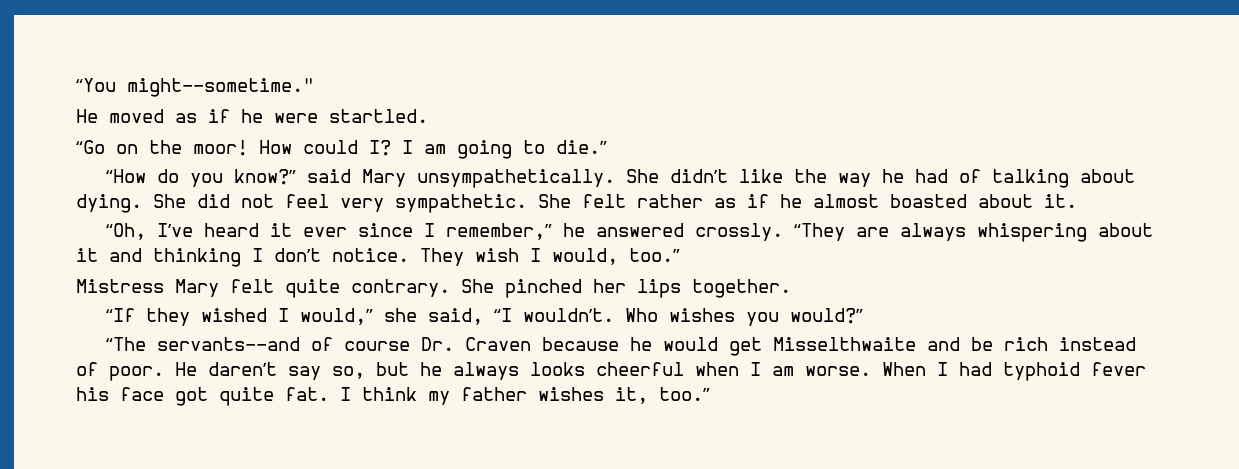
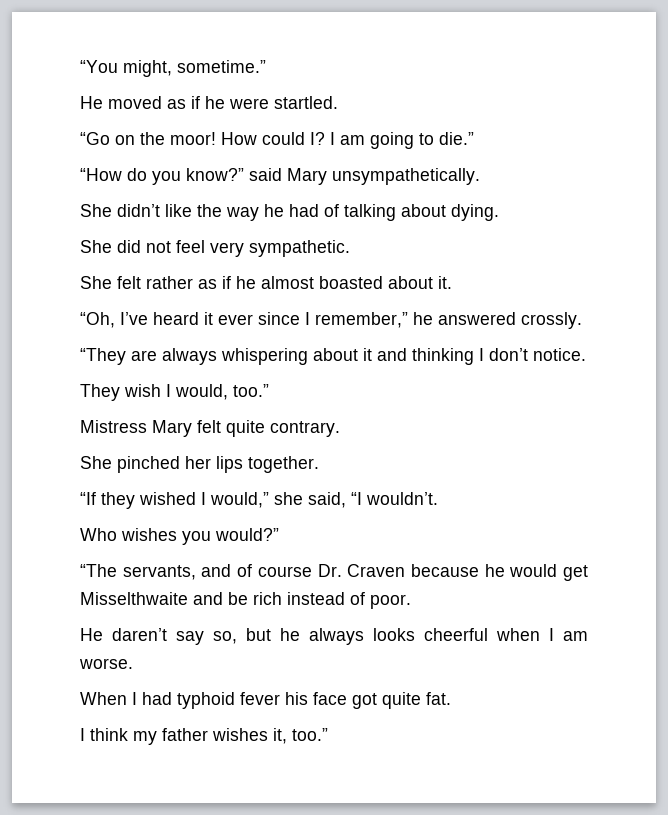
- “You might--sometime."
+ “You might, sometime.”
- “How do you know?” said Mary unsympathetically. She didn’t like the way he had of talking about dying. She did not feel very sympathetic. She felt rather as if he almost boasted about it.
+ “How do you know?” said Mary unsympathetically.
+ She didn’t like the way he had of talking about dying.
+ She did not feel very sympathetic.
+ She felt rather as if he almost boasted about it.
- “Oh, I’ve heard it ever since I remember,” he answered crossly. “They are always whispering about it and thinking I don’t notice. They wish I would, too.”
+ “Oh, I’ve heard it ever since I remember,” he answered crossly.
+ “They are always whispering about it and thinking I don’t notice.
+ They wish I would, too.”
- Mistress Mary felt quite contrary. She pinched her lips together.
+ Mistress Mary felt quite contrary.
+ She pinched her lips together.
- “If they wished I would,” she said, “I wouldn’t. Who wishes you would?”
+ “If they wished I would,” she said, “I wouldn’t.
+ Who wishes you would?”
- “The servants--and of course Dr. Craven because he would get Misselthwaite and be rich instead of poor. He daren’t say so, but he always looks cheerful when I am worse. When I had typhoid fever his face got quite fat. I think my father wishes it, too.”
+ “The servants, and of course Dr. Craven because he would get Misselthwaite and be rich instead of poor.
+ He daren’t say so, but he always looks cheerful when I am worse.
+ When I had typhoid fever his face got quite fat.
+ I think my father wishes it, too.”

